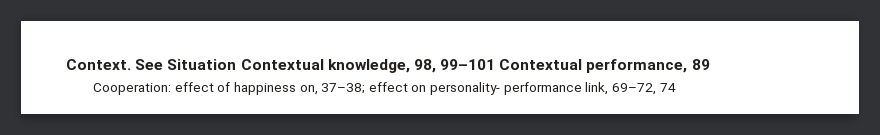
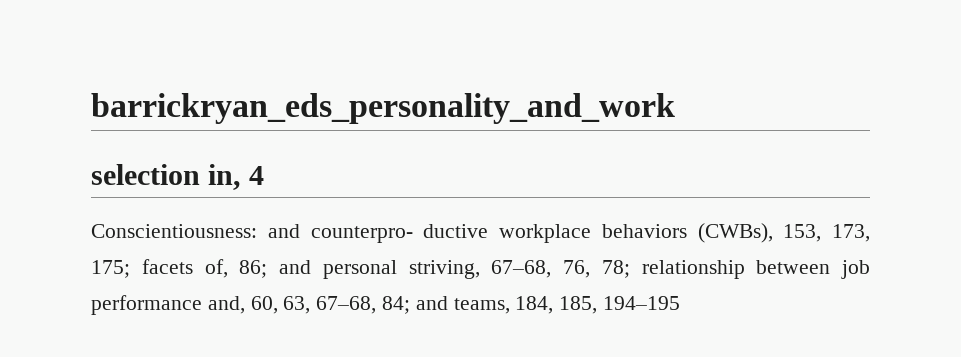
- Context. See Situation Contextual knowledge, 98, 99–101 Contextual performance, 89
- Cooperation: effect of happiness on, 37–38; effect on personality- performance link, 69–72, 74
+ barrickryan_eds_personality_and_work
+ selection in, 4
+ Conscientiousness: and counterpro- ductive workplace behaviors (CWBs), 153, 173, 175; facets of, 86; and personal striving, 67–68, 76, 78; relationship between job performance and, 60, 63, 67–68, 84; and teams, 184, 185, 194–195

